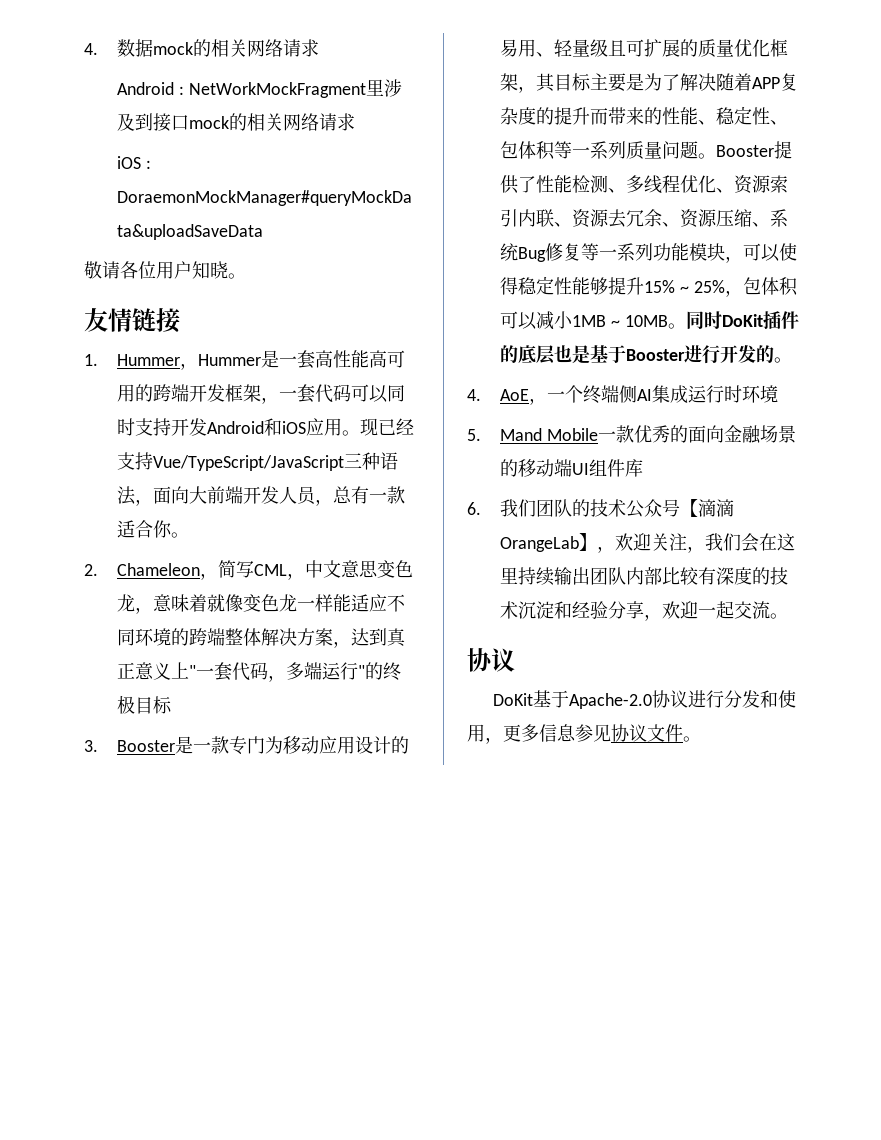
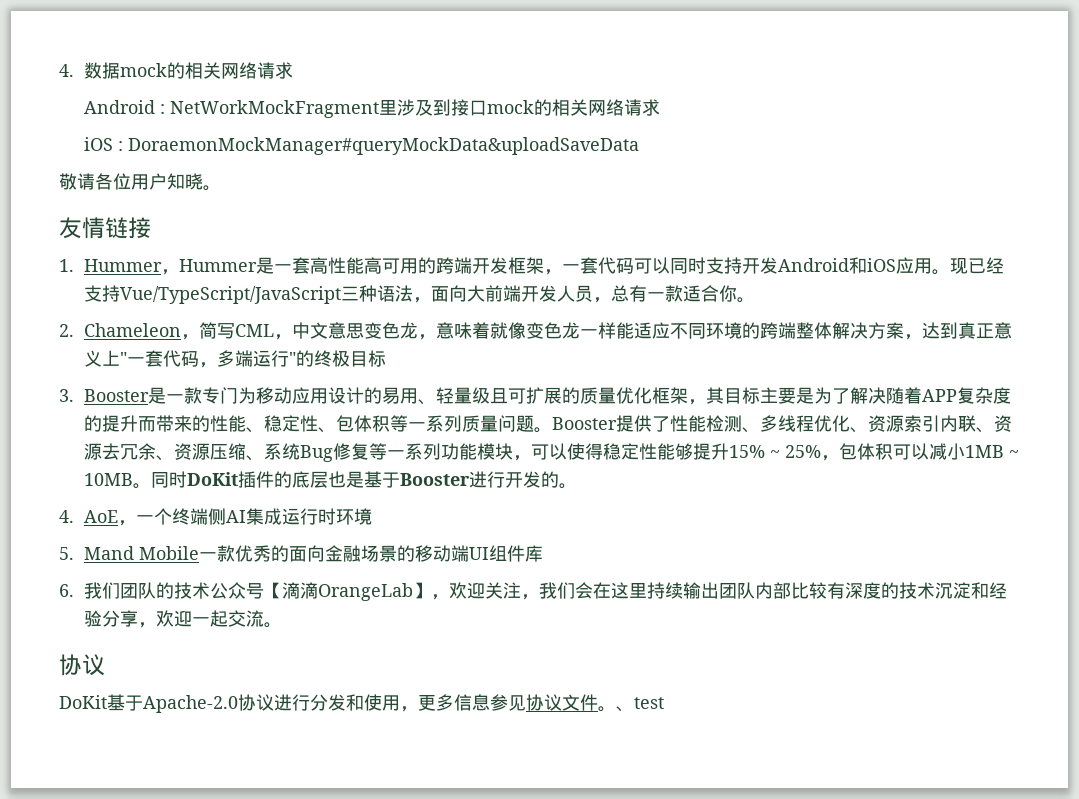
+ 、test

